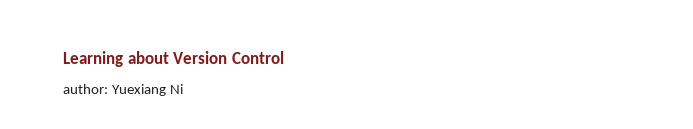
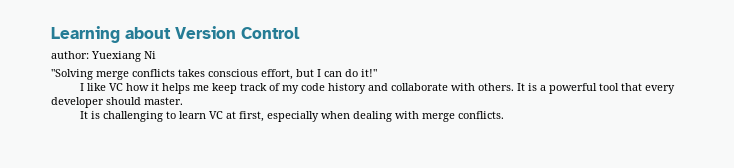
+ "Solving merge conflicts takes conscious effort, but I can do it!"
+ I like VC how it helps me keep track of my code history and collaborate with others. It is a powerful tool that every developer should master.
+ It is challenging to learn VC at first, especially when dealing with merge conflicts.

